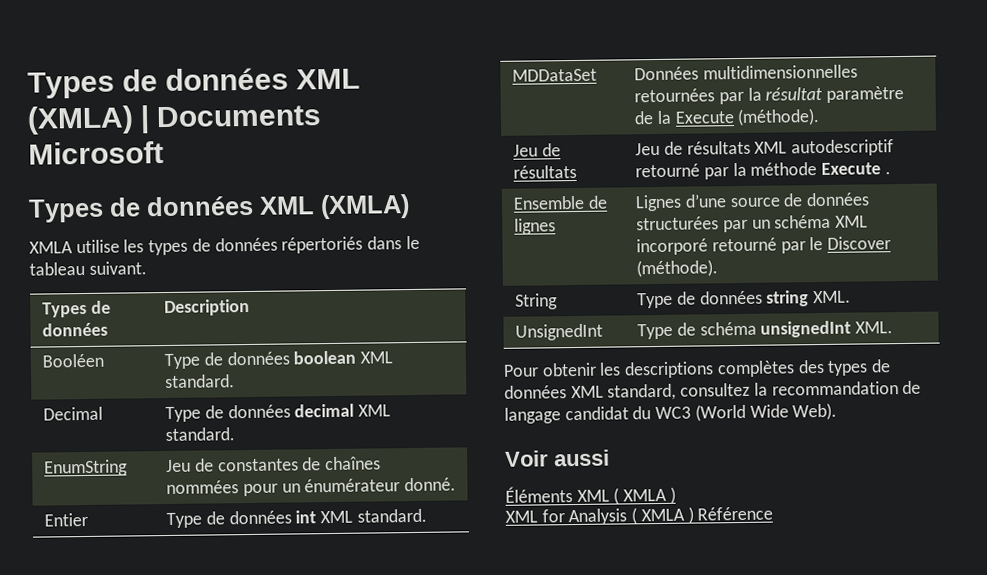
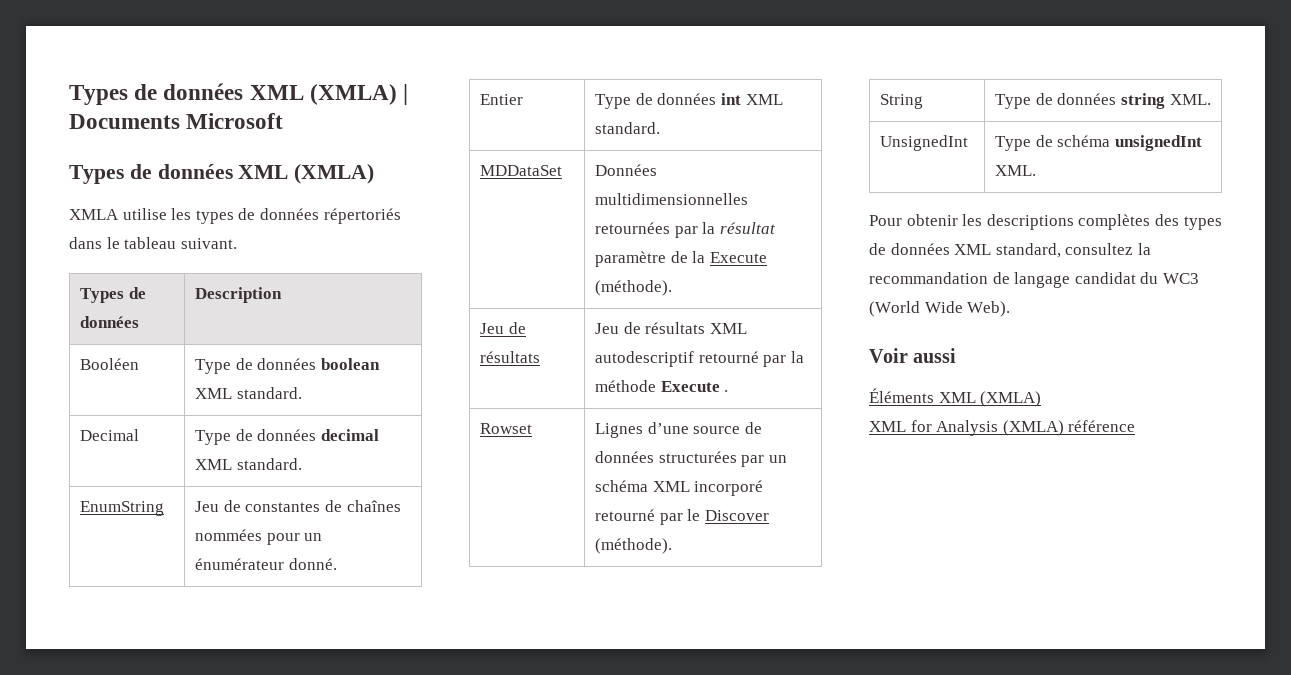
- Ensemble de lignes | Lignes d’une source de données structurées par un schéma XML incorporé retourné par le Discover (méthode).
+ Rowset | Lignes d’une source de données structurées par un schéma XML incorporé retourné par le Discover (méthode).
- Éléments XML ( XMLA )
+ Éléments XML (XMLA)
- XML for Analysis ( XMLA ) Référence
+ XML for Analysis (XMLA) référence

